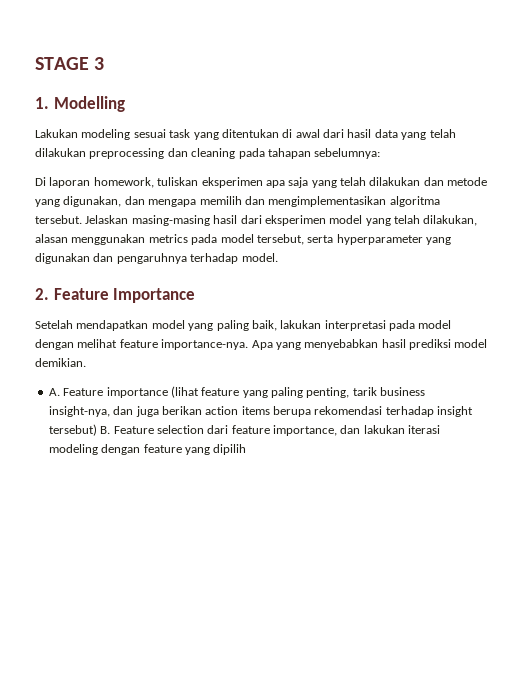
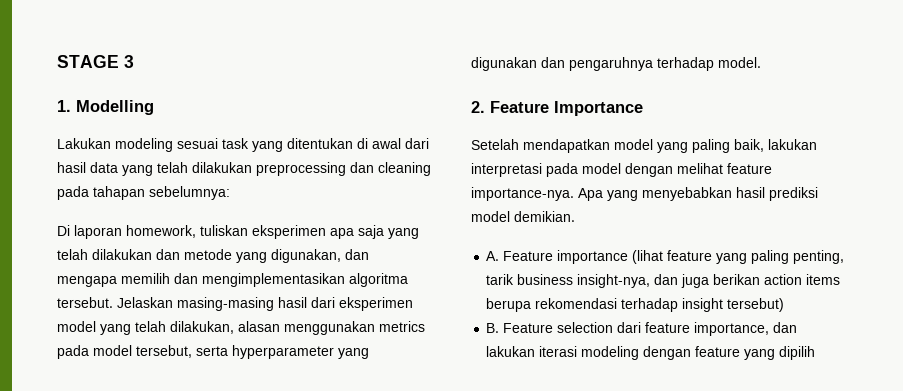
- A. Feature importance (lihat feature yang paling penting, tarik business insight-nya, dan juga berikan action items berupa rekomendasi terhadap insight tersebut) B. Feature selection dari feature importance, dan lakukan iterasi modeling dengan feature yang dipilih
+ A. Feature importance (lihat feature yang paling penting, tarik business insight-nya, dan juga berikan action items berupa rekomendasi terhadap insight tersebut)
+ B. Feature selection dari feature importance, dan lakukan iterasi modeling dengan feature yang dipilih

